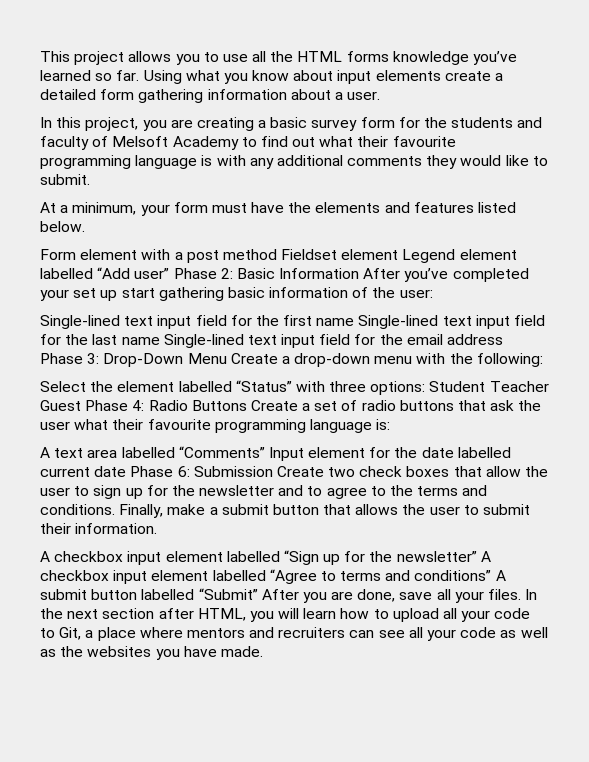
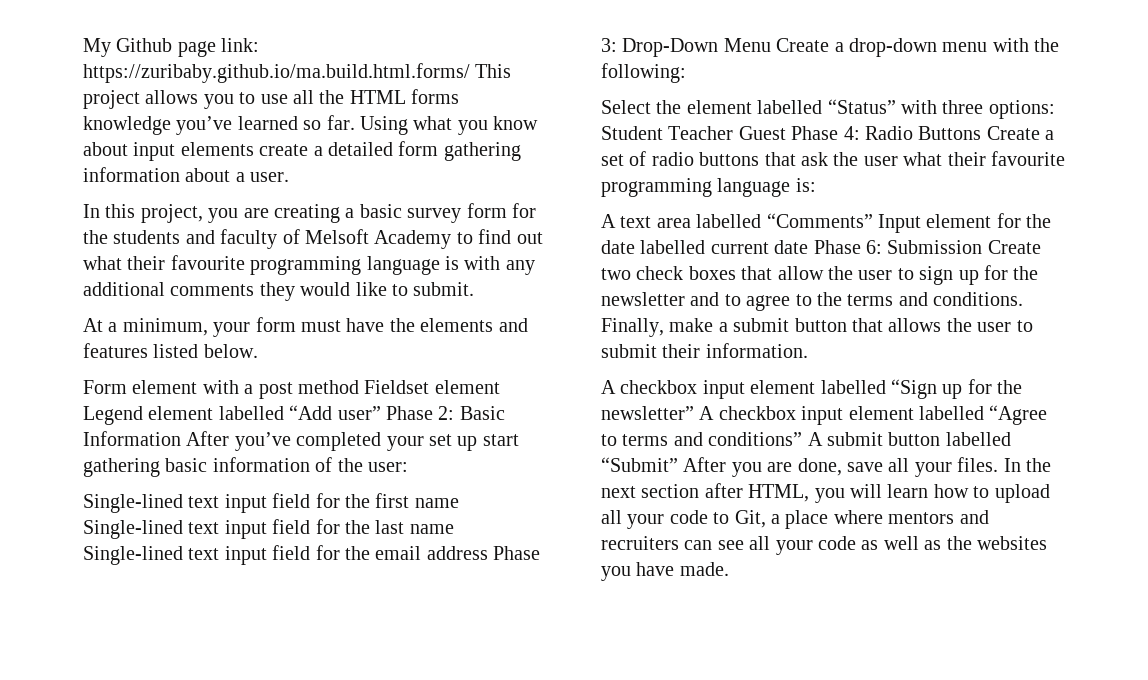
- This project allows you to use all the HTML forms knowledge you’ve learned so far.
+ My Github page link: https://zuribaby.github.io/ma.build.html.forms/ This project allows you to use all the HTML forms knowledge you’ve learned so far.

